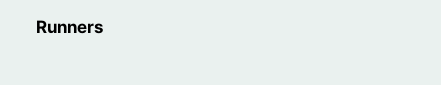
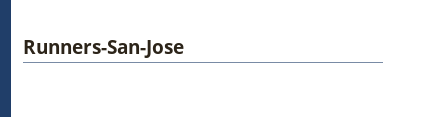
- Runners
+ Runners-San-Jose

